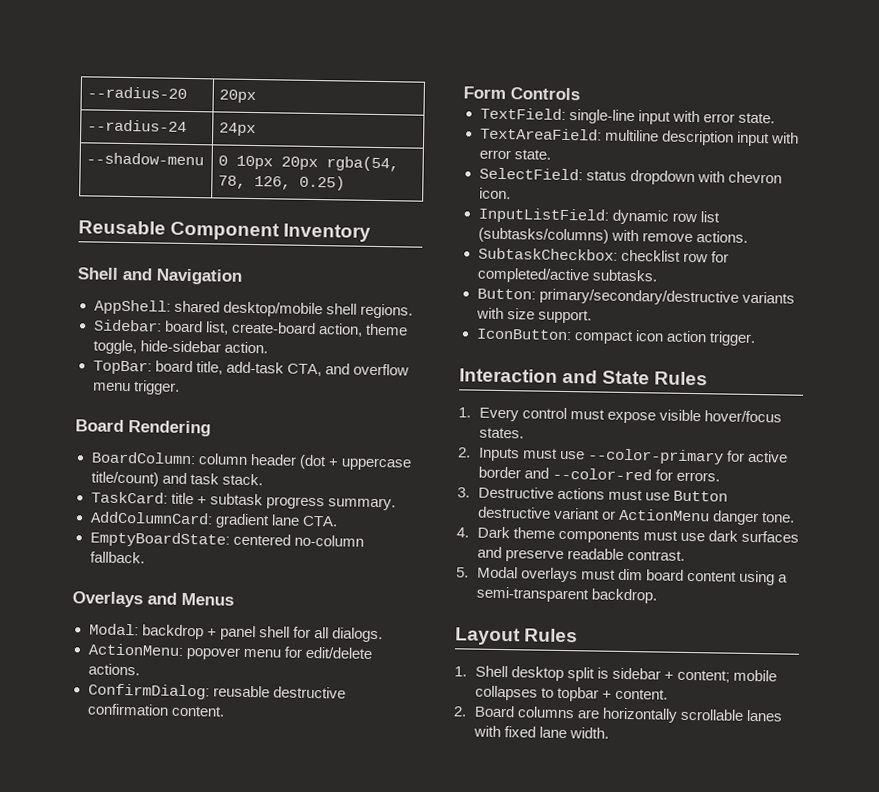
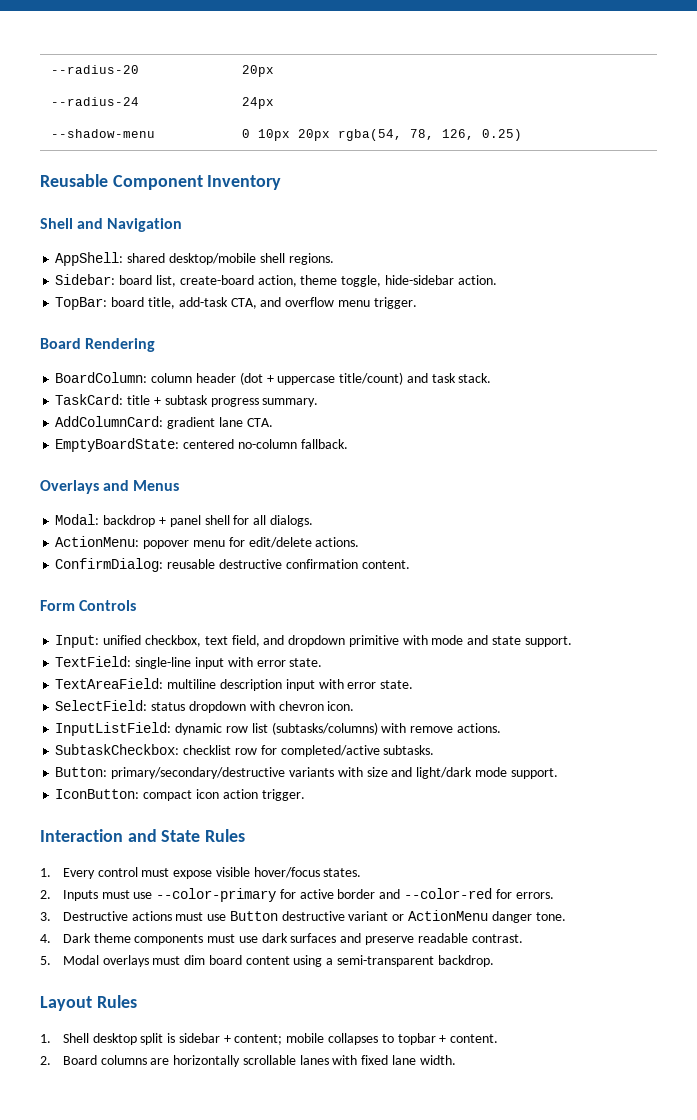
+ Input: unified checkbox, text field, and dropdown primitive with mode and state support.
- Button: primary/secondary/destructive variants with size support.
+ Button: primary/secondary/destructive variants with size and light/dark mode support.

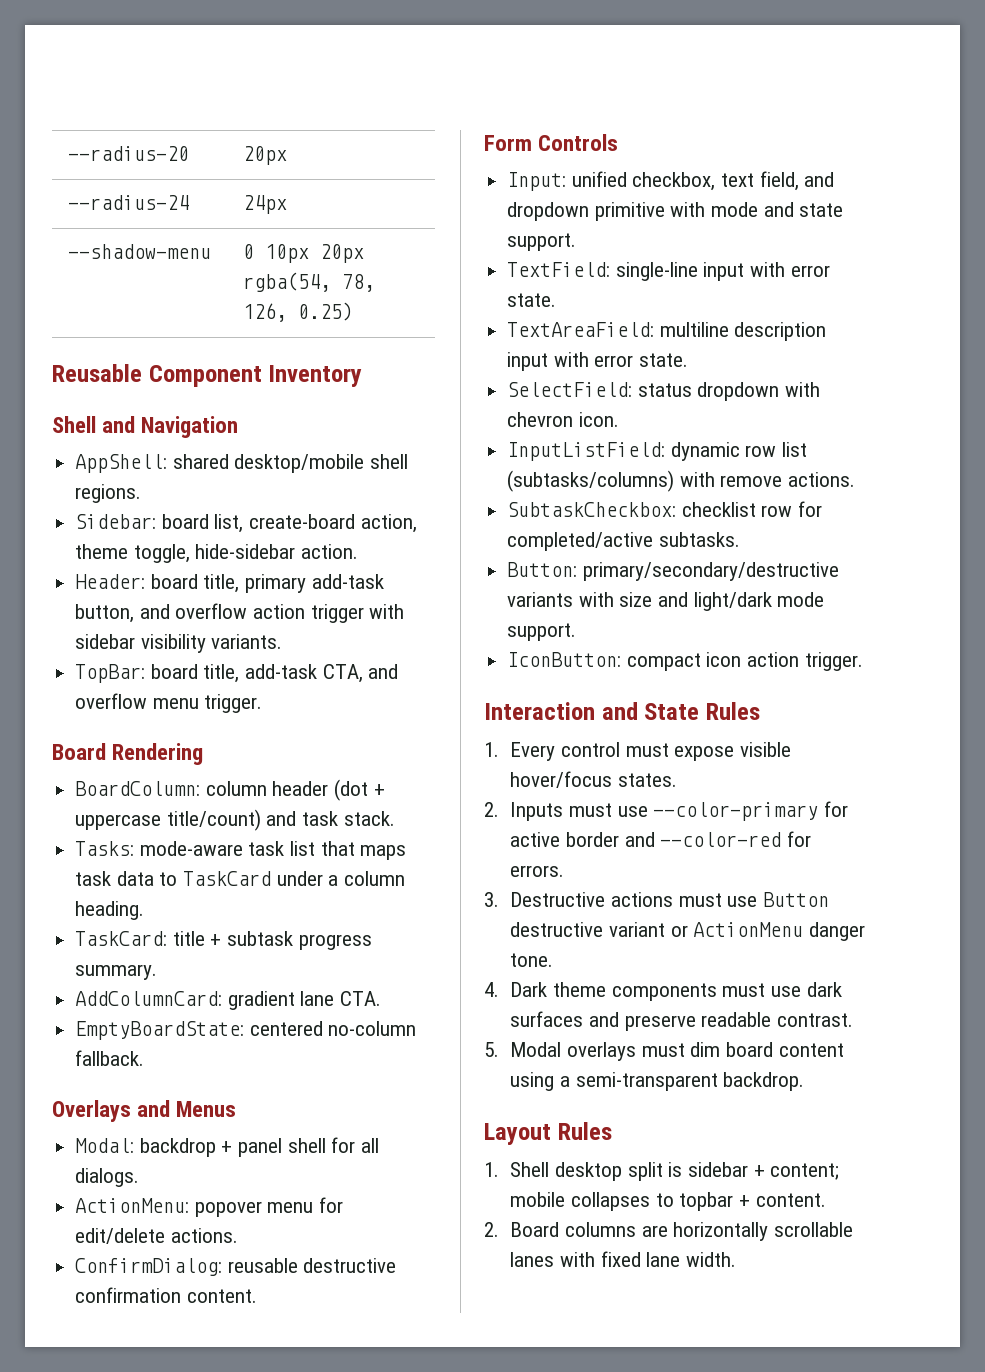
+ Header: board title, primary add-task button, and overflow action trigger with sidebar visibility variants.
+ Tasks: mode-aware task list that maps task data to TaskCard under a column heading.

